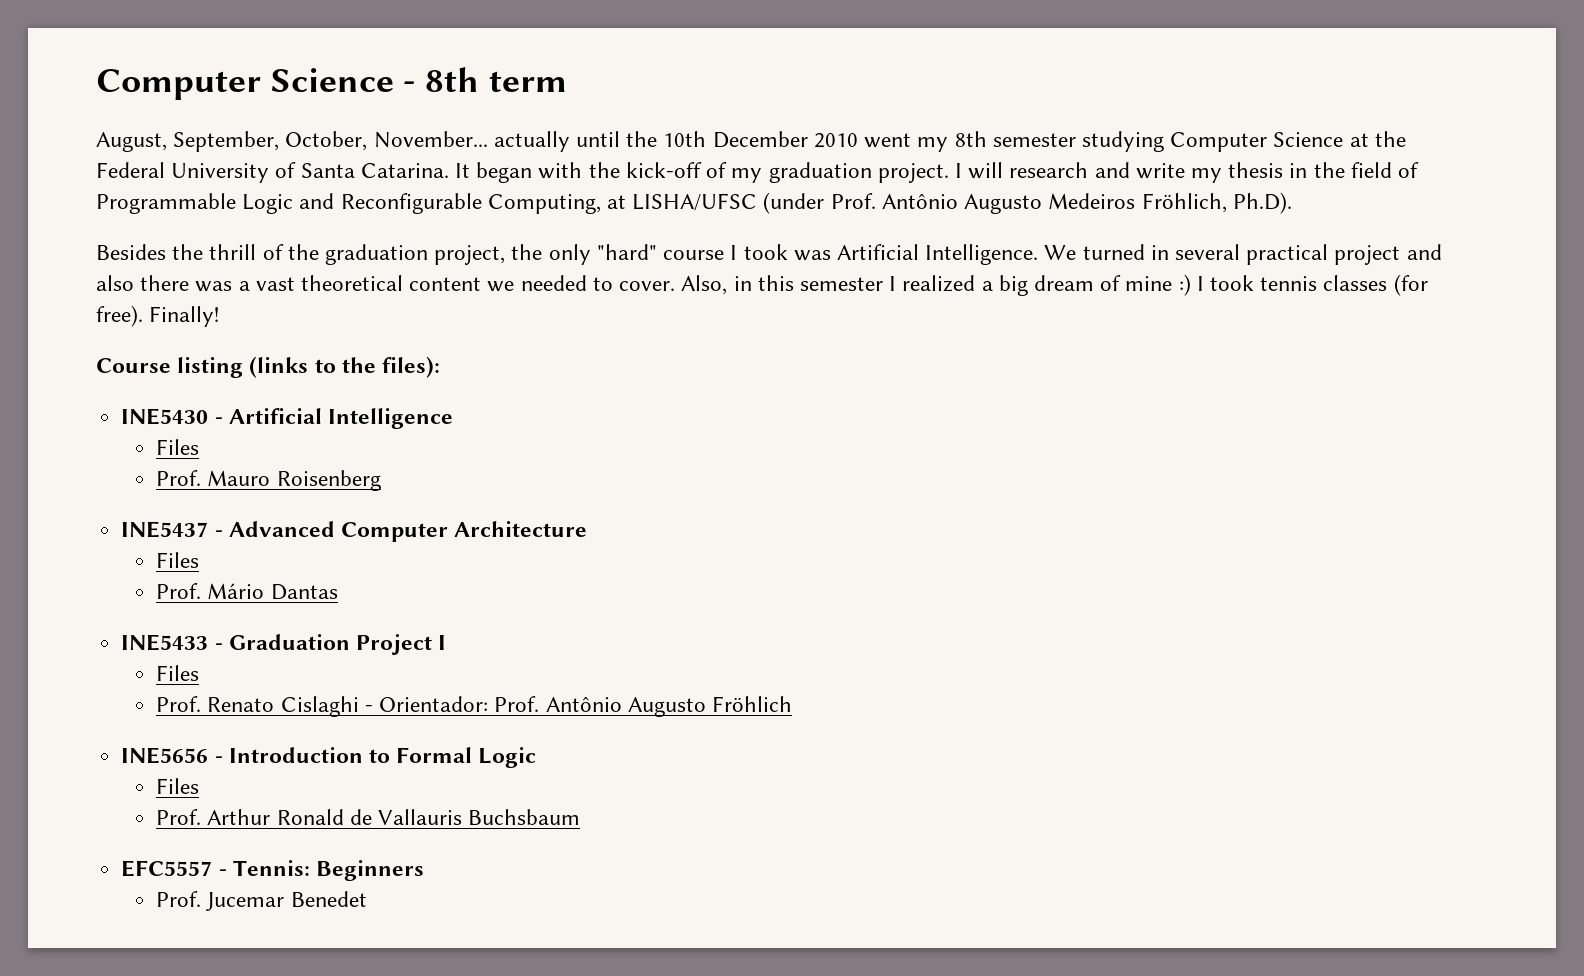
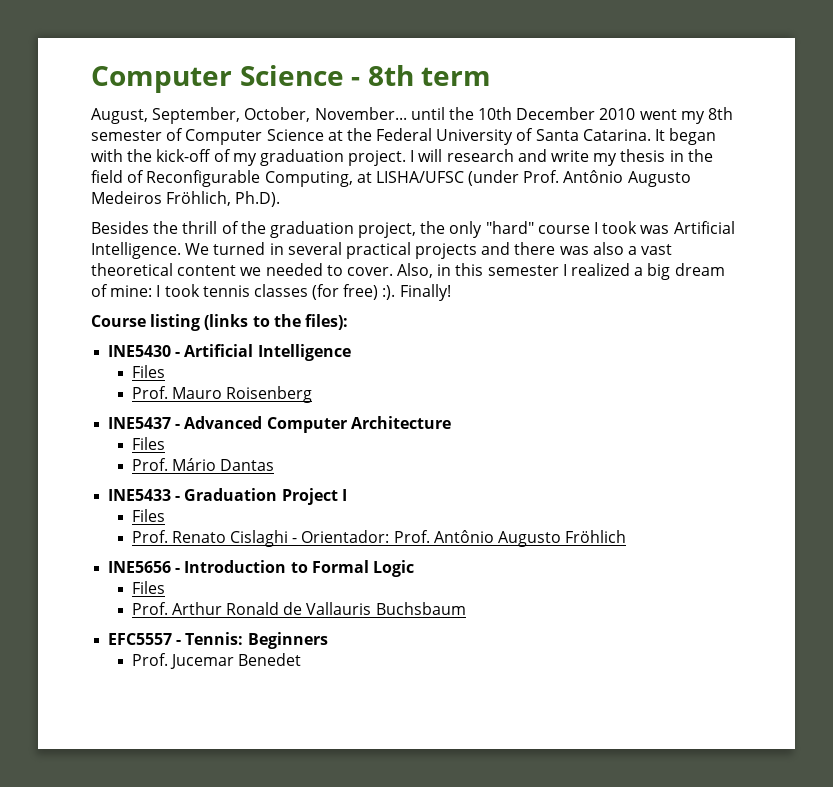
- August, September, October, November... actually until the 10th December 2010 went my 8th semester studying Computer Science at the Federal University of Santa Catarina.
+ August, September, October, November... until the 10th December 2010 went my 8th semester of Computer Science at the Federal University of Santa Catarina.
- I will research and write my thesis in the field of Programmable Logic and Reconfigurable Computing, at LISHA/UFSC (under Prof. Antônio Augusto Medeiros Fröhlich, Ph.D).
+ I will research and write my thesis in the field of Reconfigurable Computing, at LISHA/UFSC (under Prof. Antônio Augusto Medeiros Fröhlich, Ph.D).
- We turned in several practical project and also there was a vast theoretical content we needed to cover.
+ We turned in several practical projects and there was also a vast theoretical content we needed to cover.
- Also, in this semester I realized a big dream of mine :) I took tennis classes (for free).
+ Also, in this semester I realized a big dream of mine: I took tennis classes (for free) :).

